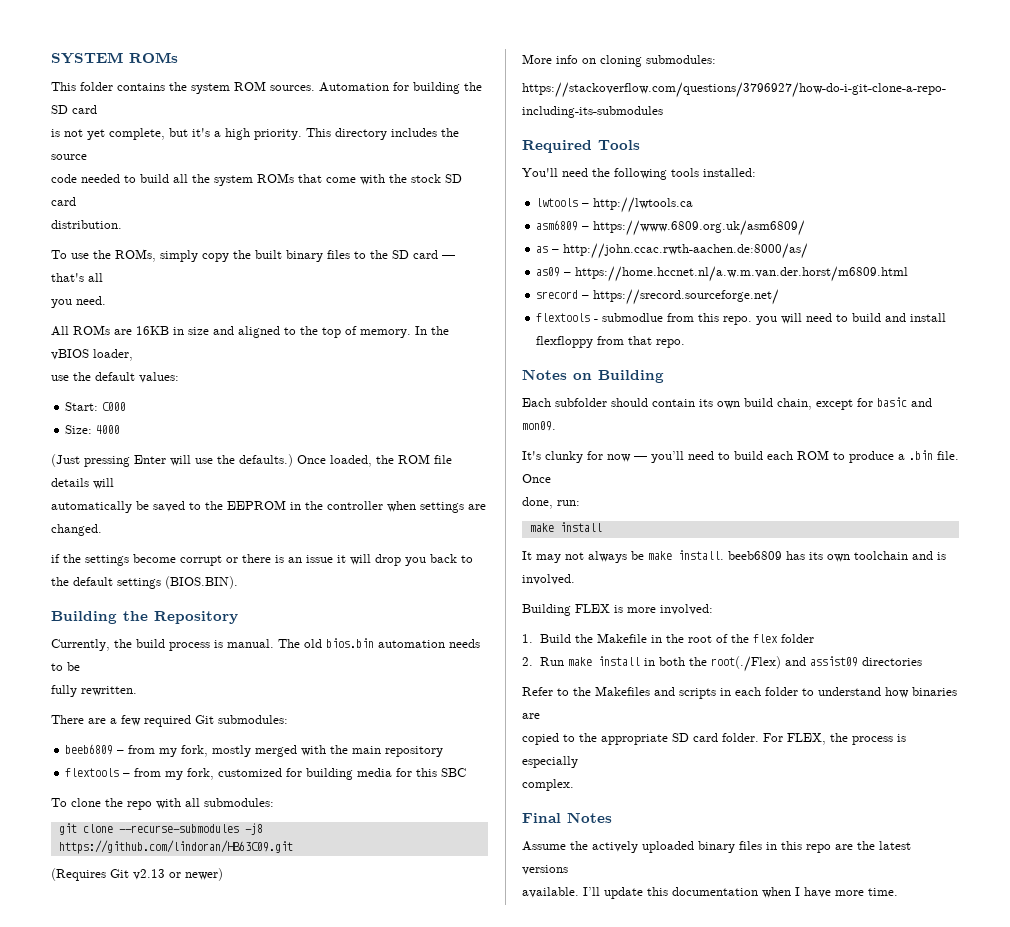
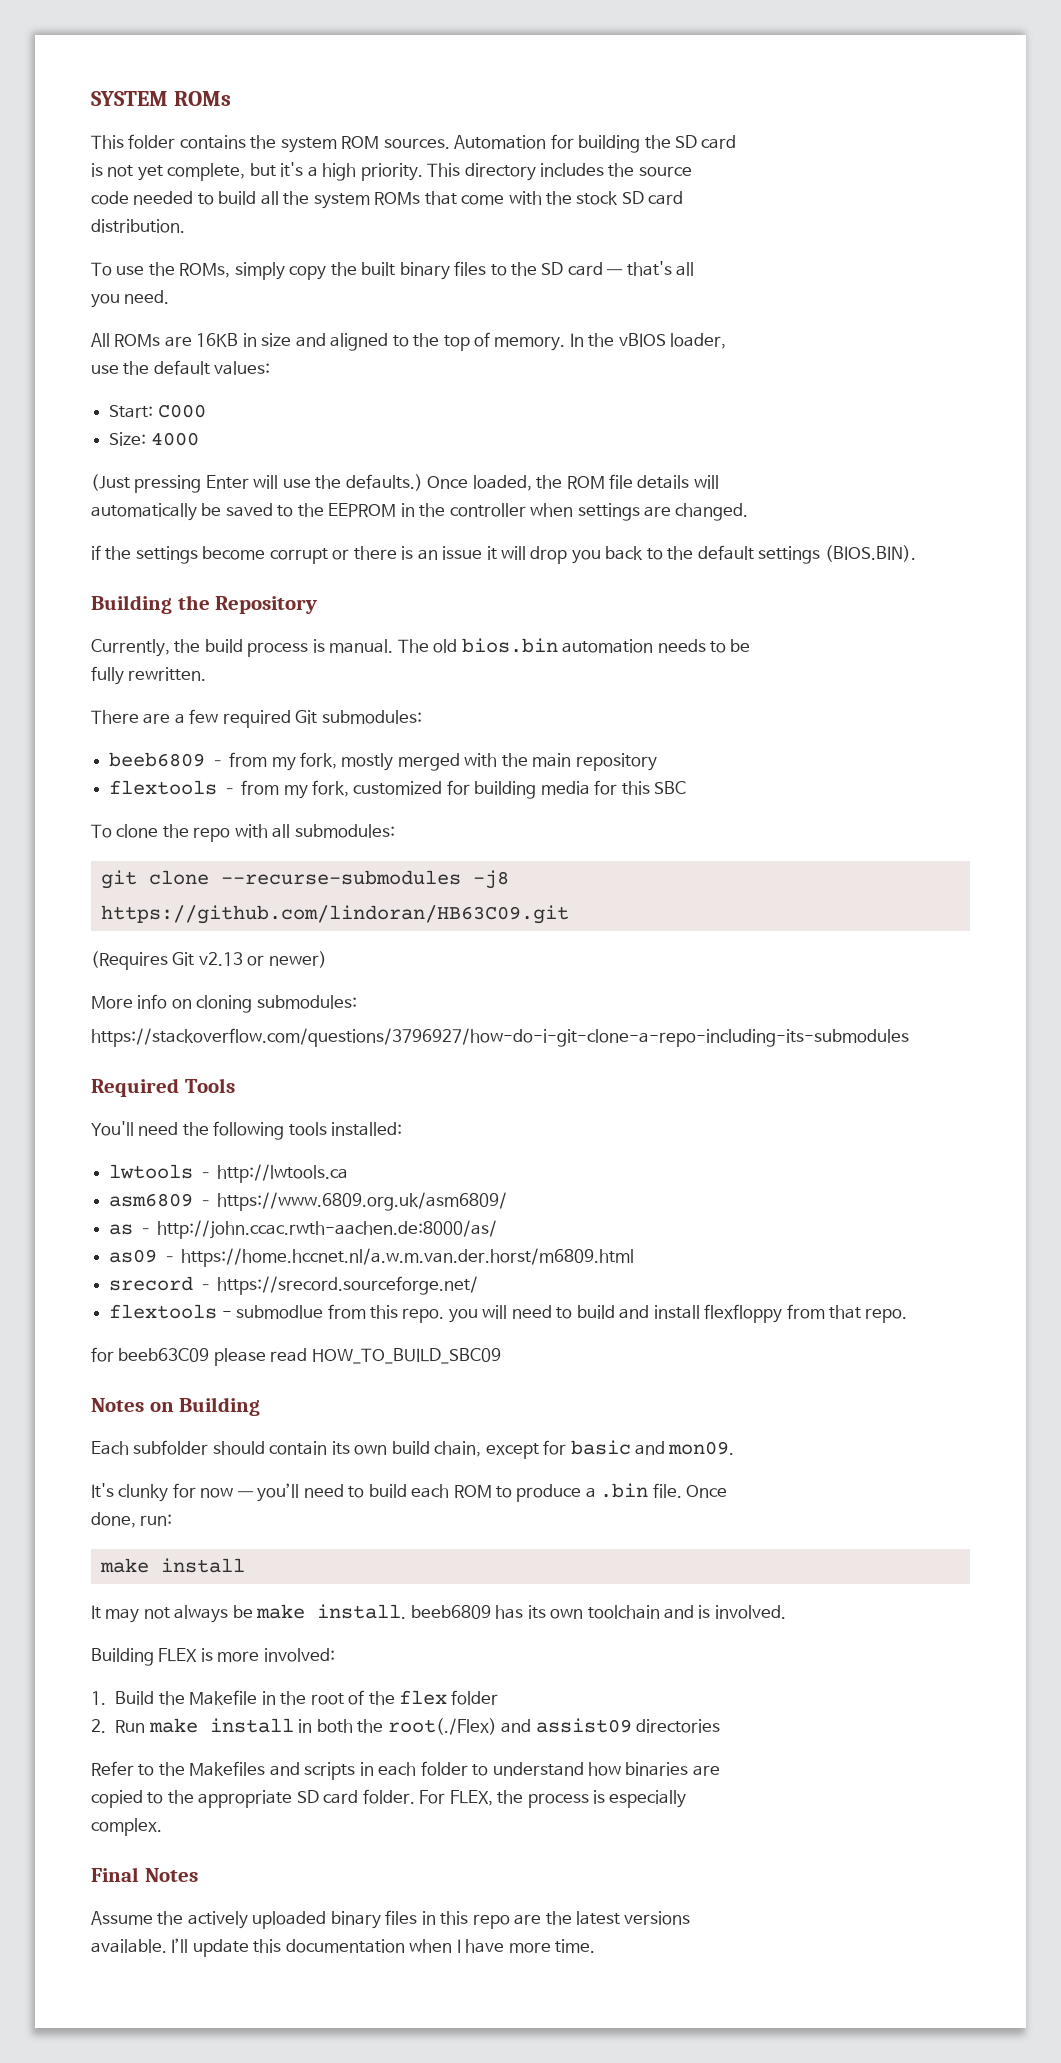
+ for beeb63C09 please read HOW_TO_BUILD_SBC09

